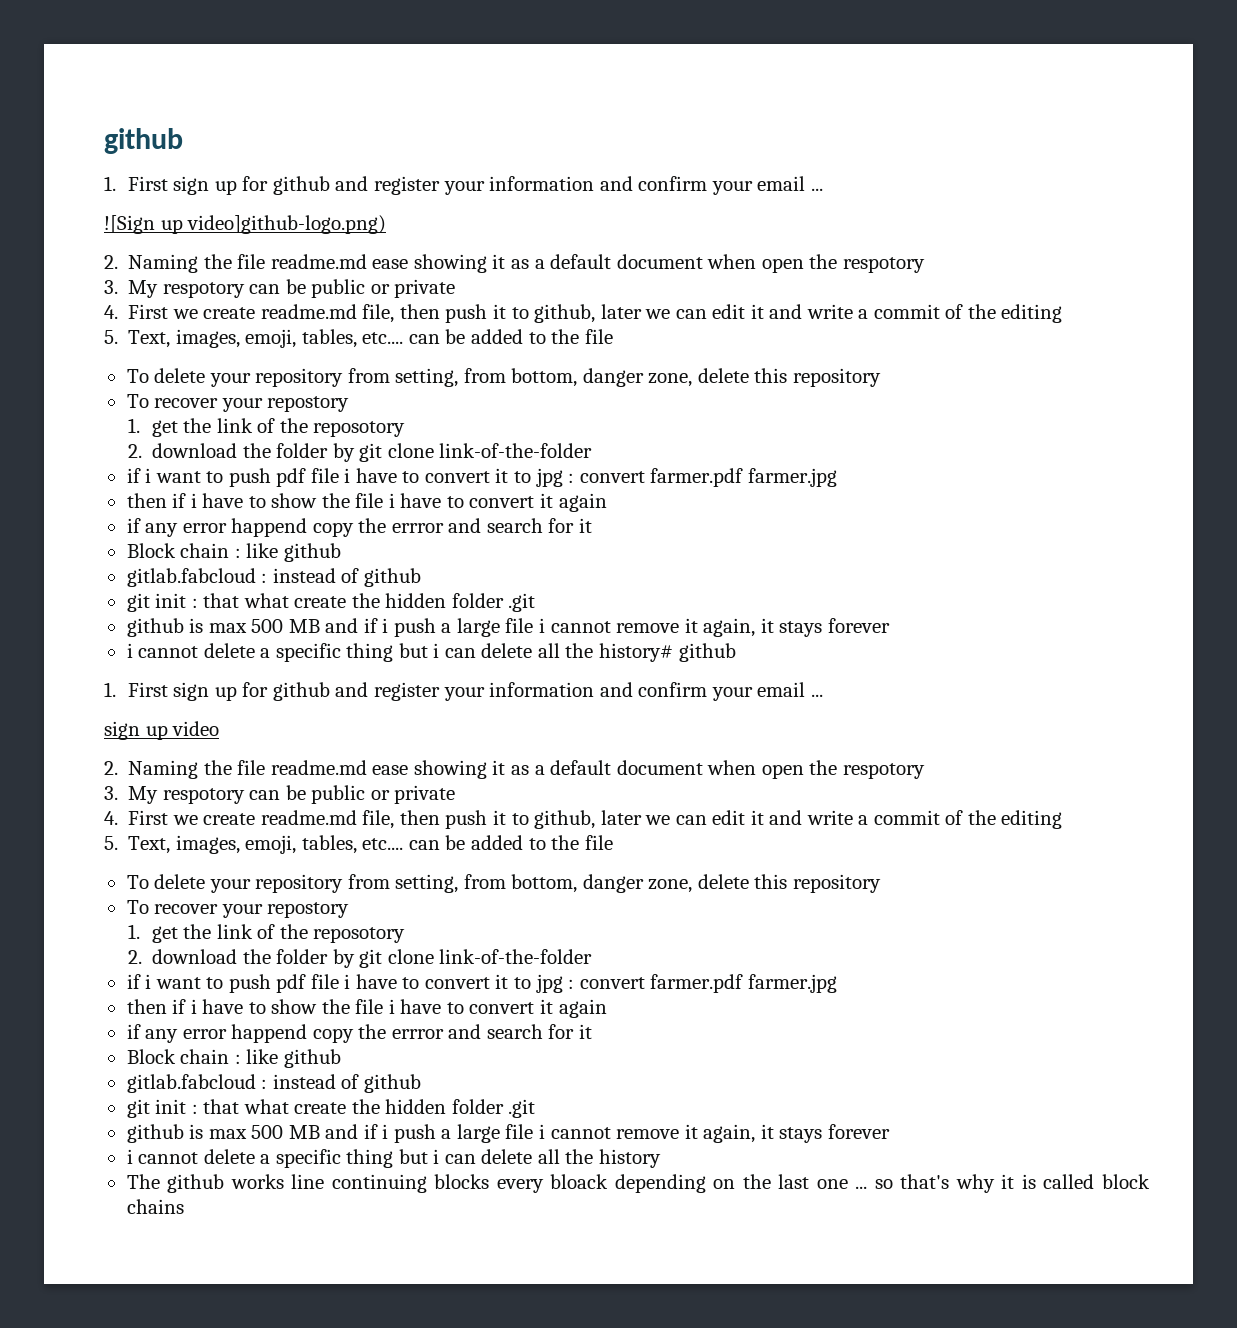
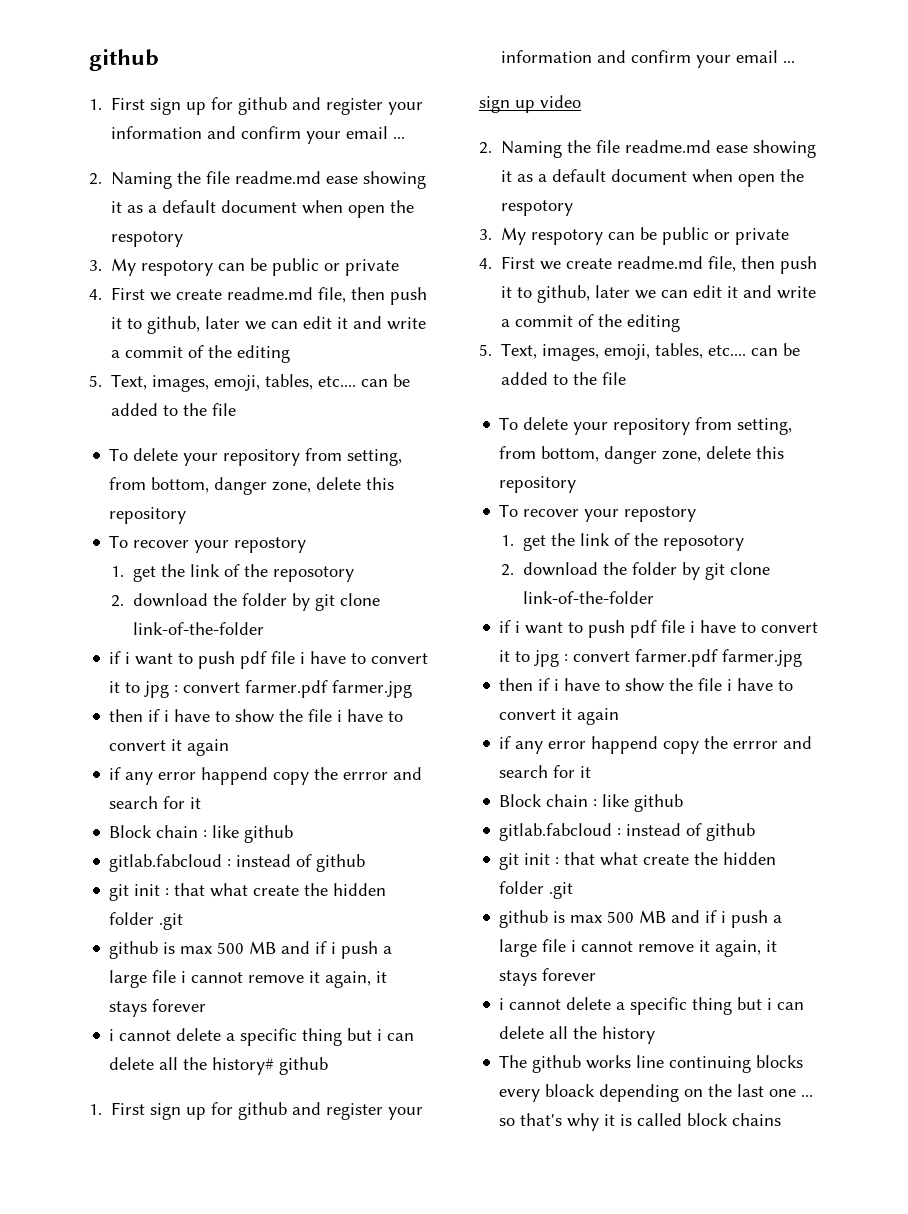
- ![Sign up video]github-logo.png)

